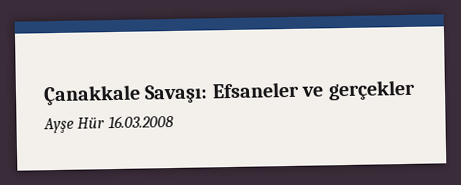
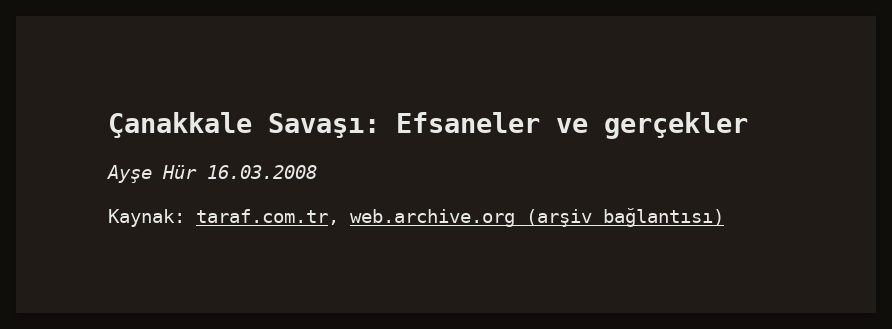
+ Kaynak: taraf.com.tr, web.archive.org (arşiv bağlantısı)

